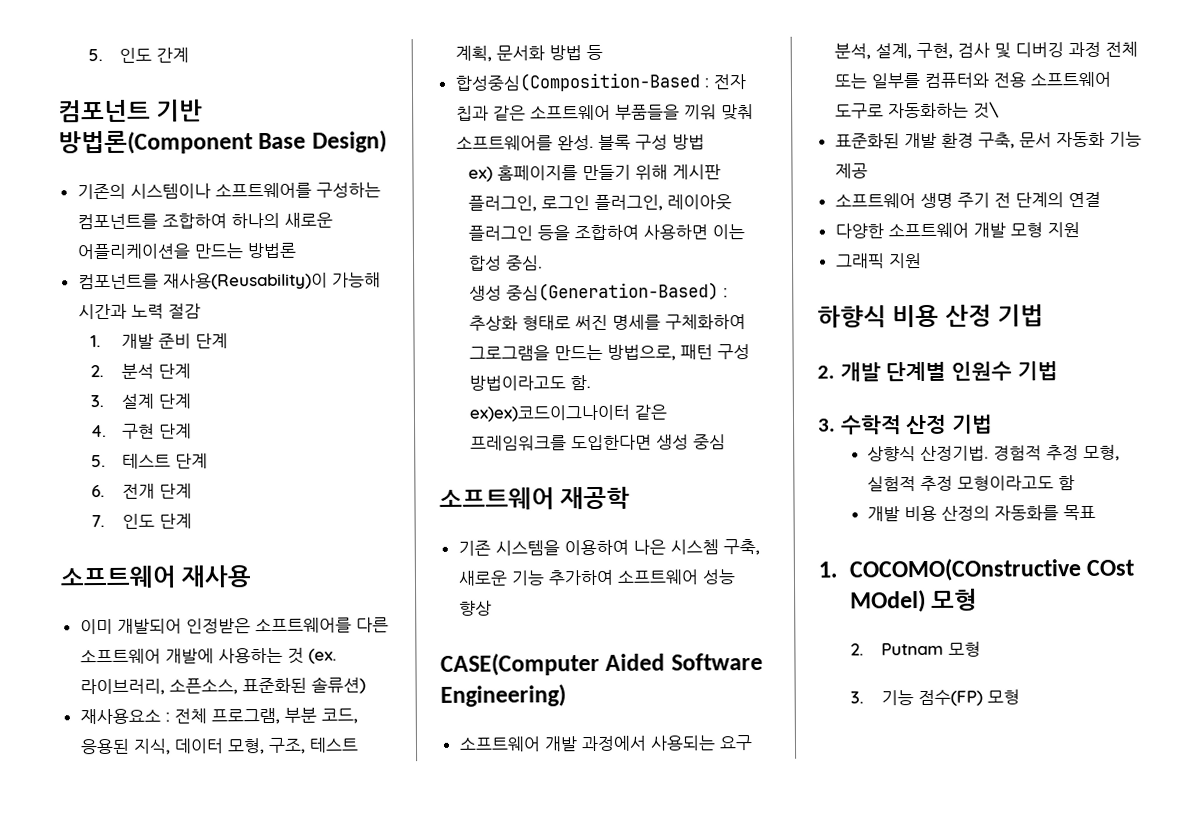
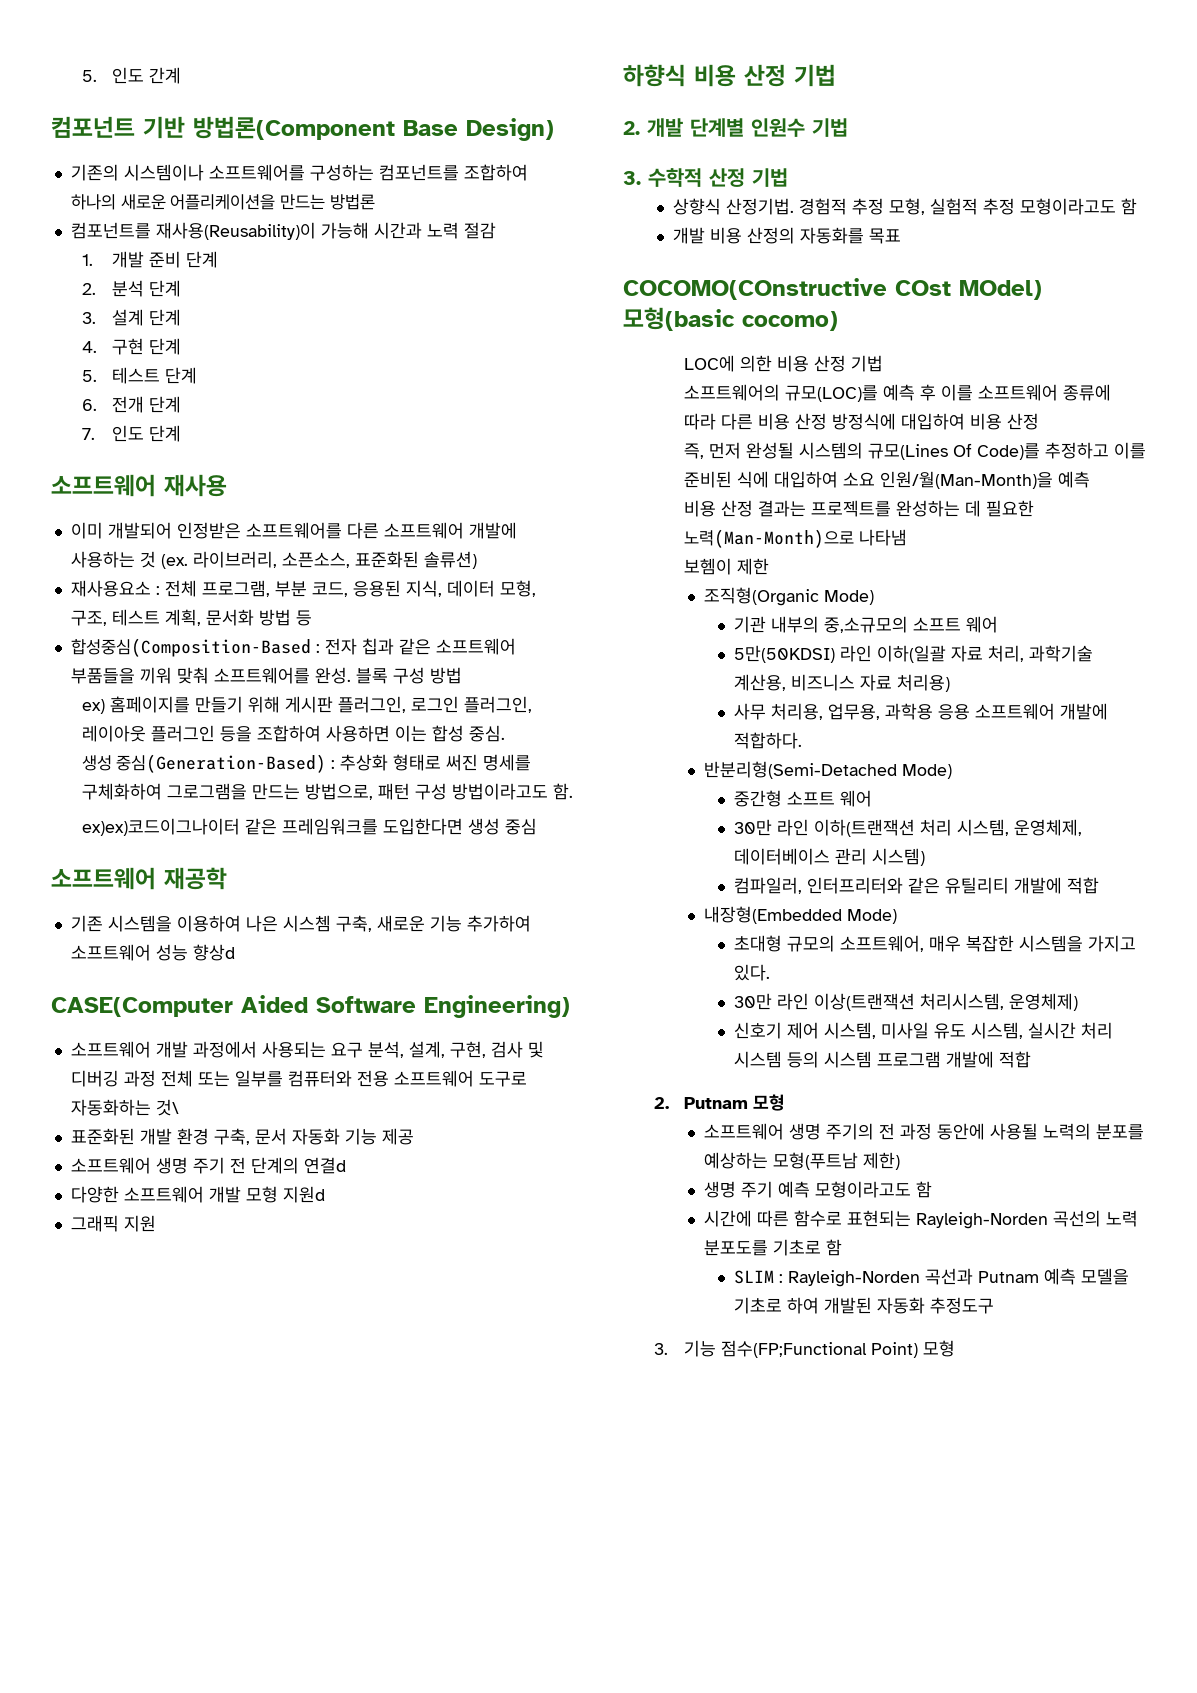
- 기존 시스템을 이용하여 나은 시스쳄 구축, 새로운 기능 추가하여 소프트웨어 성능 향상
+ 기존 시스템을 이용하여 나은 시스쳄 구축, 새로운 기능 추가하여 소프트웨어 성능 향상d
- 소프트웨어 생명 주기 전 단계의 연결
+ 소프트웨어 생명 주기 전 단계의 연결d
- 다양한 소프트웨어 개발 모형 지원
+ 다양한 소프트웨어 개발 모형 지원d
- 1. COCOMO(COnstructive COst MOdel) 모형
+ COCOMO(COnstructive COst MOdel) 모형(basic cocomo)
+ LOC에 의한 비용 산정 기법
+ 소프트웨어의 규모(LOC)를 예측 후 이를 소프트웨어 종류에 따라 다른 비용 산정 방정식에 대입하여 비용 산정
+ 즉, 먼저 완성될 시스템의 규모(Lines Of Code)를 추정하고 이를 준비된 식에 대입하여 소요 인원/월(Man-Month)을 예측
+ 비용 산정 결과는 프로젝트를 완성하는 데 필요한 노력(Man-Month)으로 나타냄
+ 보헴이 제한
+ 조직형(Organic Mode)
+ 기관 내부의 중,소규모의 소프트 웨어
+ 5만(50KDSI) 라인 이하(일괄 자료 처리, 과학기술 계산용, 비즈니스 자료 처리용)
+ 사무 처리용, 업무용, 과학용 응용 소프트웨어 개발에 적합하다.
+ 반분리형(Semi-Detached Mode)
+ 중간형 소프트 웨어
+ 30만 라인 이하(트랜잭션 처리 시스템, 운영체제, 데이터베이스 관리 시스템)
+ 컴파일러, 인터프리터와 같은 유틸리티 개발에 적합
+ 내장형(Embedded Mode)
+ 초대형 규모의 소프트웨어, 매우 복잡한 시스템을 가지고 있다.
+ 30만 라인 이상(트랜잭션 처리시스템, 운영체제)
+ 신호기 제어 시스템, 미사일 유도 시스템, 실시간 처리 시스템 등의 시스템 프로그램 개발에 적합
  2. Putnam 모형
+ 소프트웨어 생명 주기의 전 과정 동안에 사용될 노력의 분포를 예상하는 모형(푸트남 제한)
+ 생명 주기 예측 모형이라고도 함
+ 시간에 따른 함수로 표현되는 Rayleigh-Norden 곡선의 노력 분포도를 기초로 함
+ SLIM : Rayleigh-Norden 곡선과 Putnam 예측 모델을 기초로 하여 개발된 자동화 추정도구
- 3. 기능 점수(FP) 모형
+ 3. 기능 점수(FP;Functional Point) 모형

